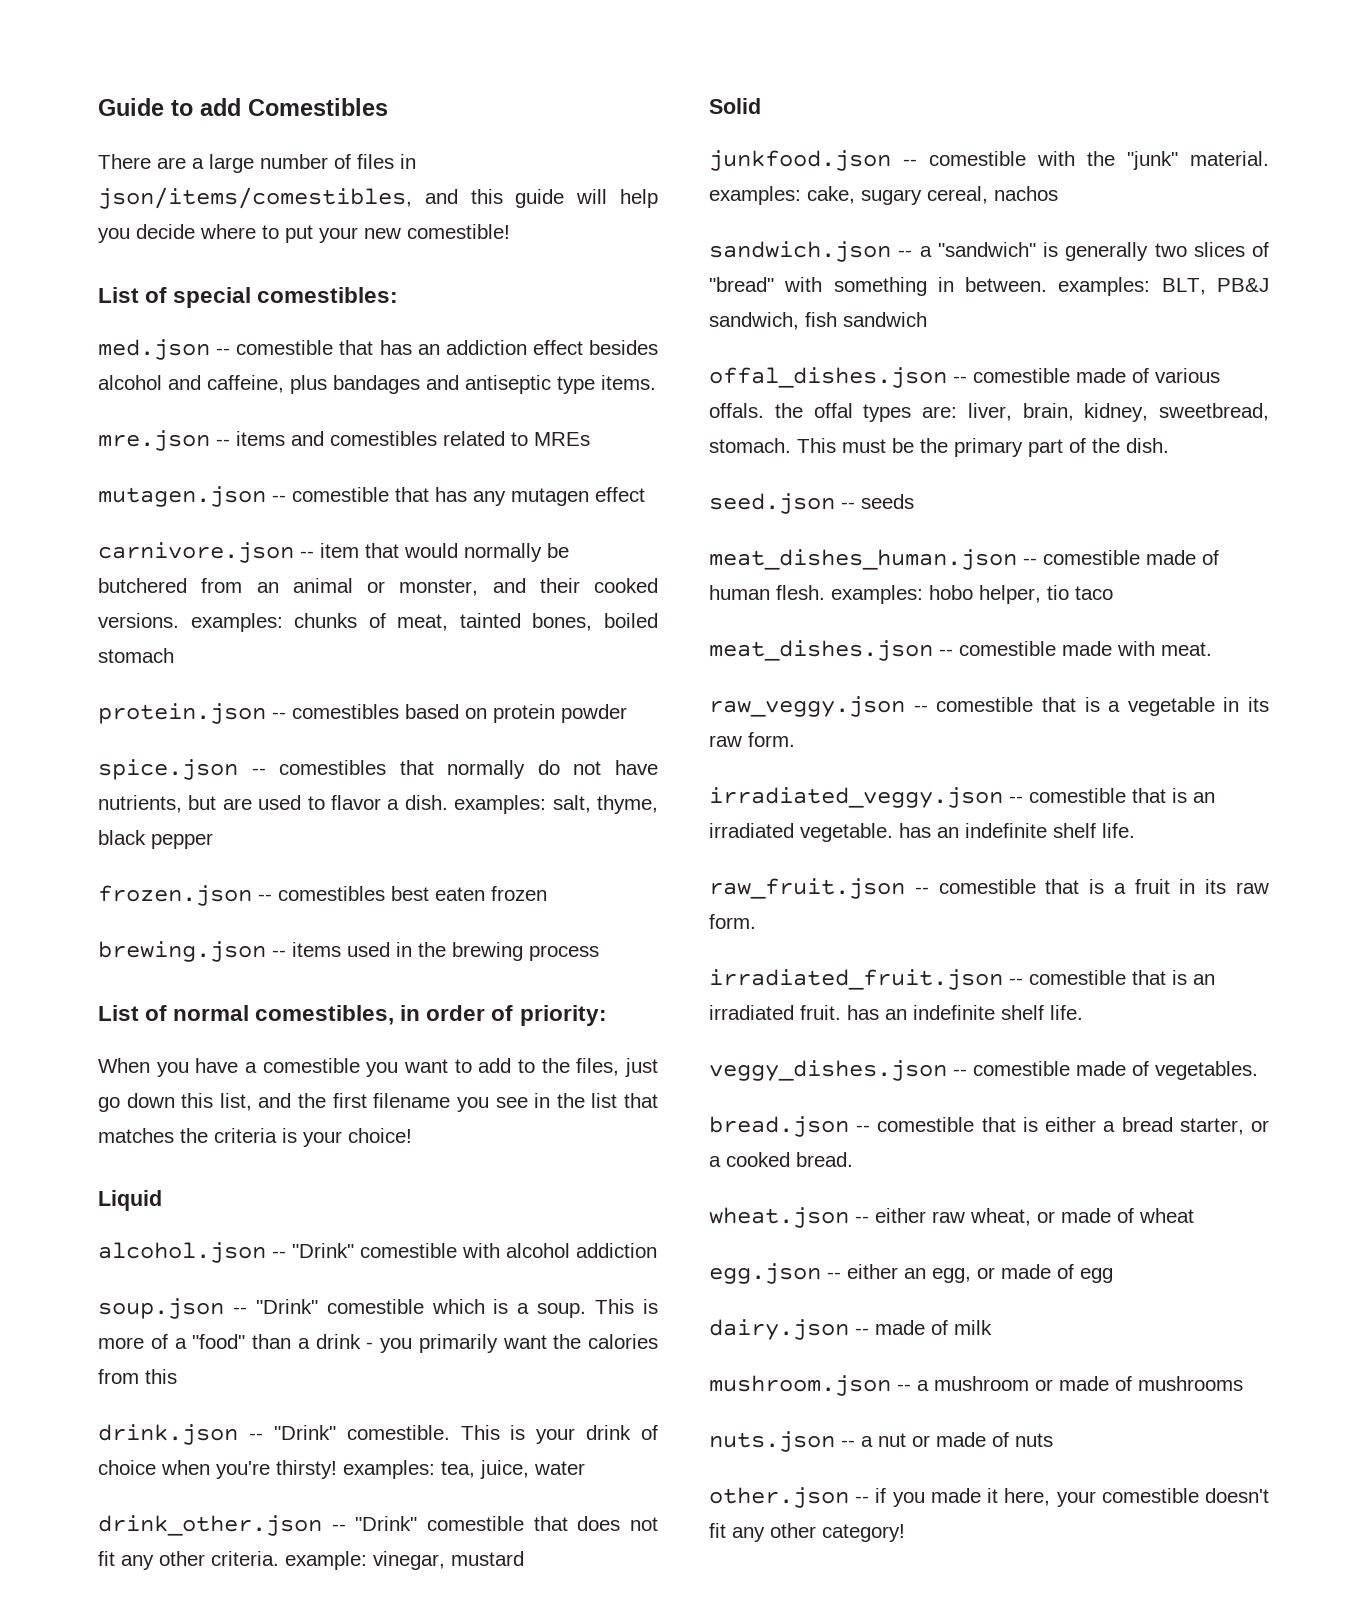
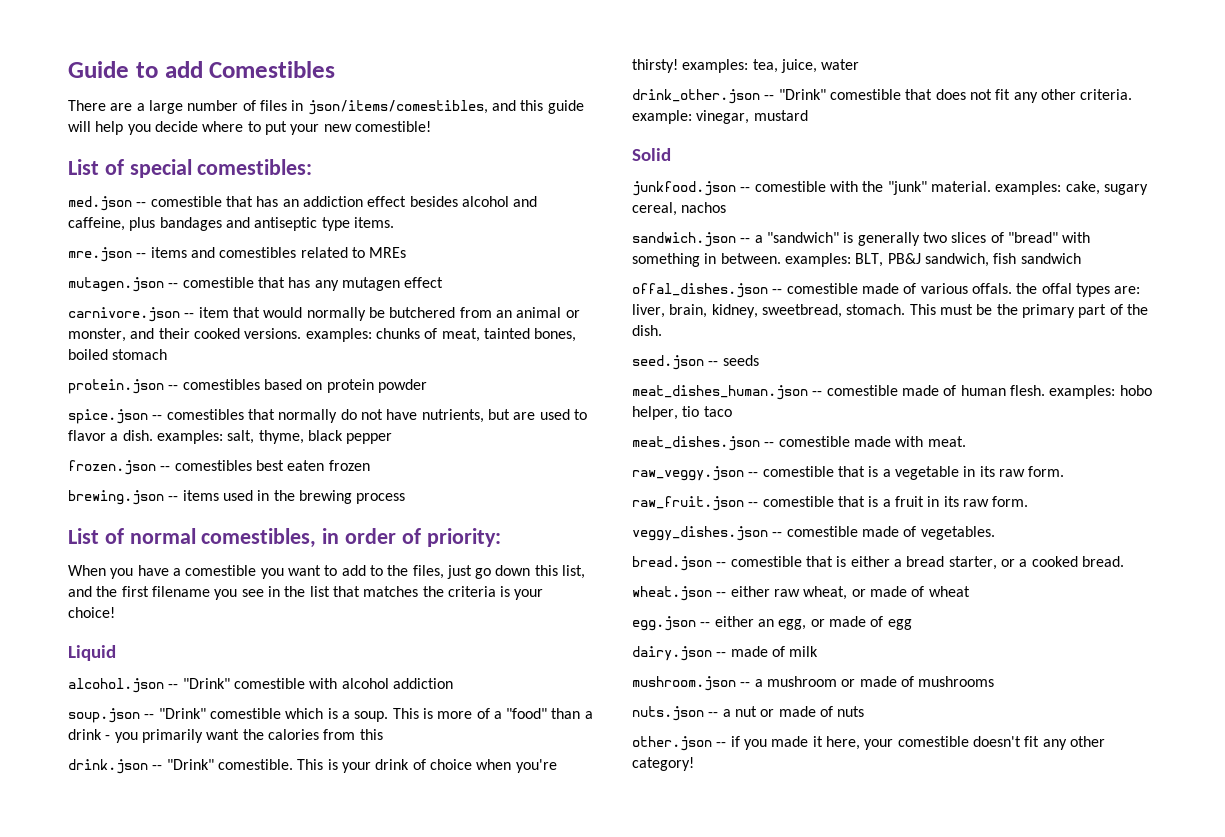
- irradiated_veggy.json -- comestible that is an irradiated vegetable. has an indefinite shelf life.
- irradiated_fruit.json -- comestible that is an irradiated fruit. has an indefinite shelf life.

